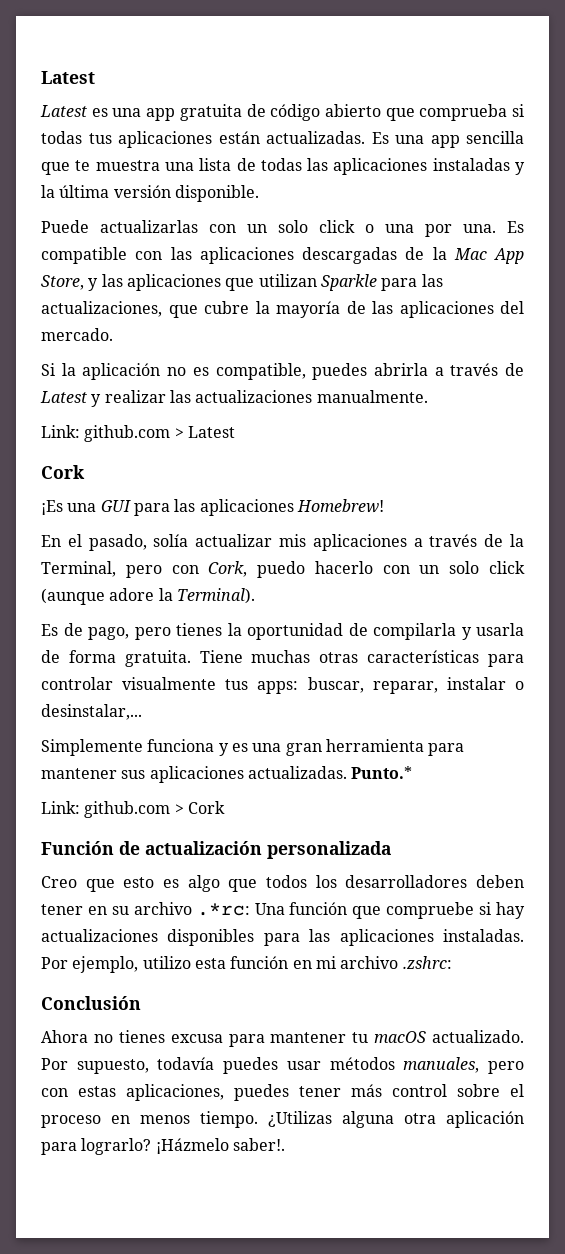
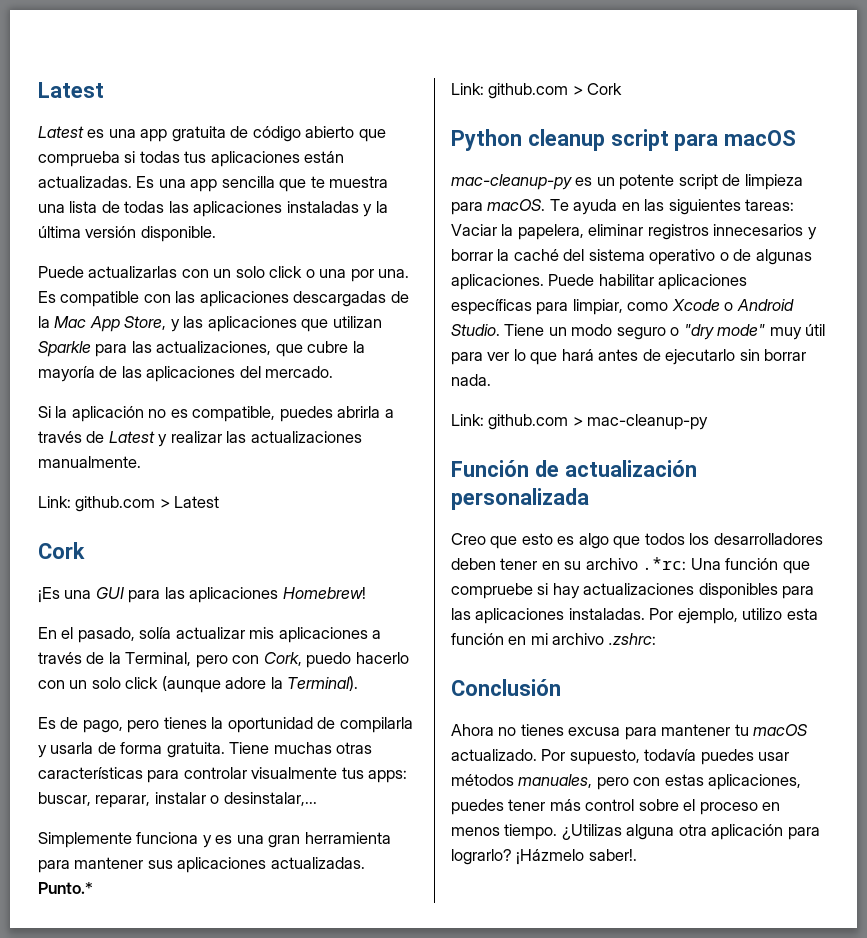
+ Python cleanup script para macOS
+ mac-cleanup-py es un potente script de limpieza para macOS. Te ayuda en las siguientes tareas: Vaciar la papelera, eliminar registros innecesarios y borrar la caché del sistema operativo o de algunas aplicaciones. Puede habilitar aplicaciones específicas para limpiar, como Xcode o Android Studio. Tiene un modo seguro o "dry mode" muy útil para ver lo que hará antes de ejecutarlo sin borrar nada.
+ Link: github.com > mac-cleanup-py

